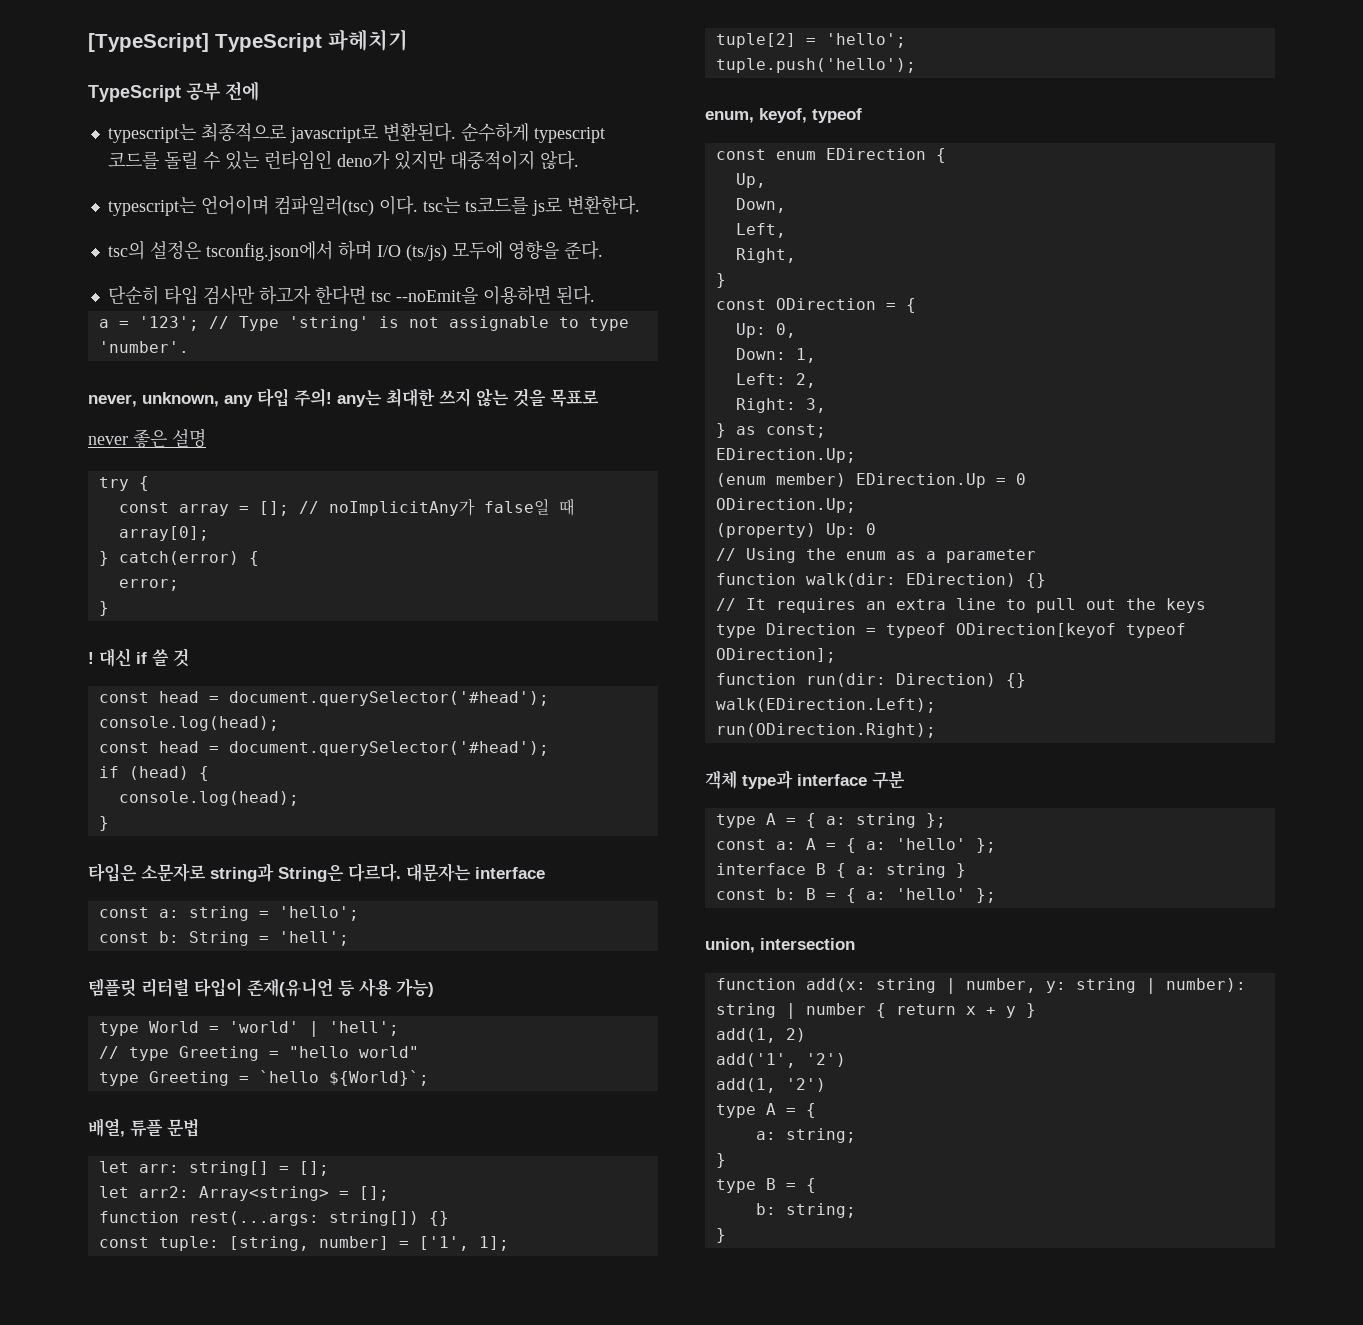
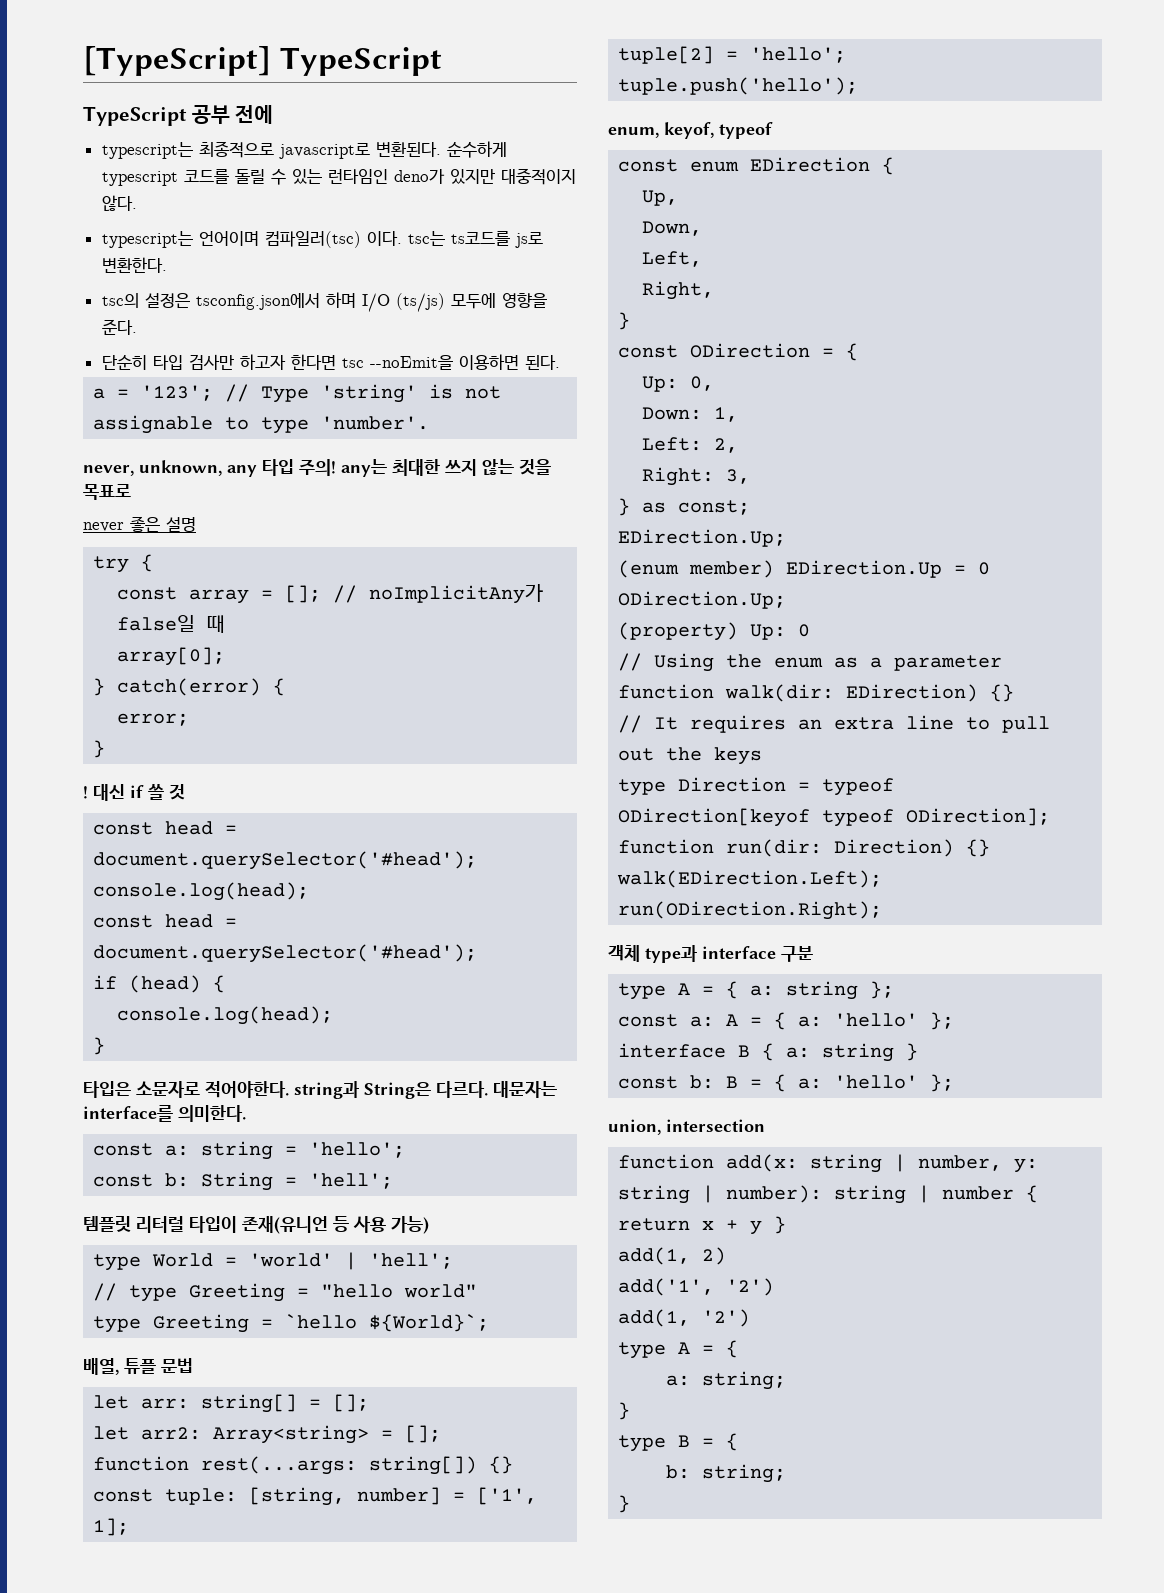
- [TypeScript] TypeScript 파헤치기
+ [TypeScript] TypeScript
- 타입은 소문자로 string과 String은 다르다.
+ 타입은 소문자로 적어야한다. string과 String은 다르다.
- 대문자는 interface
+ 대문자는 interface를 의미한다.

